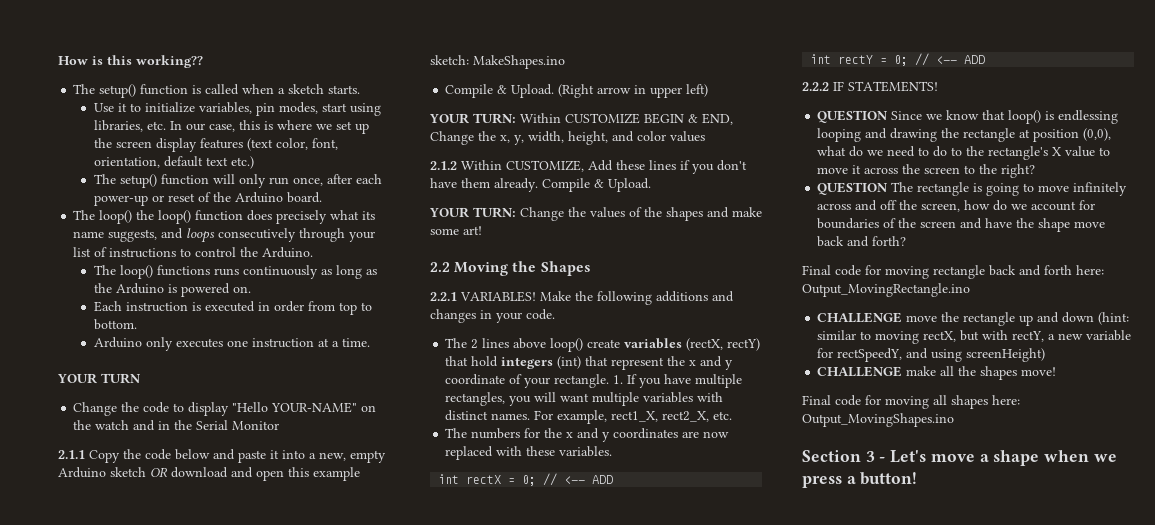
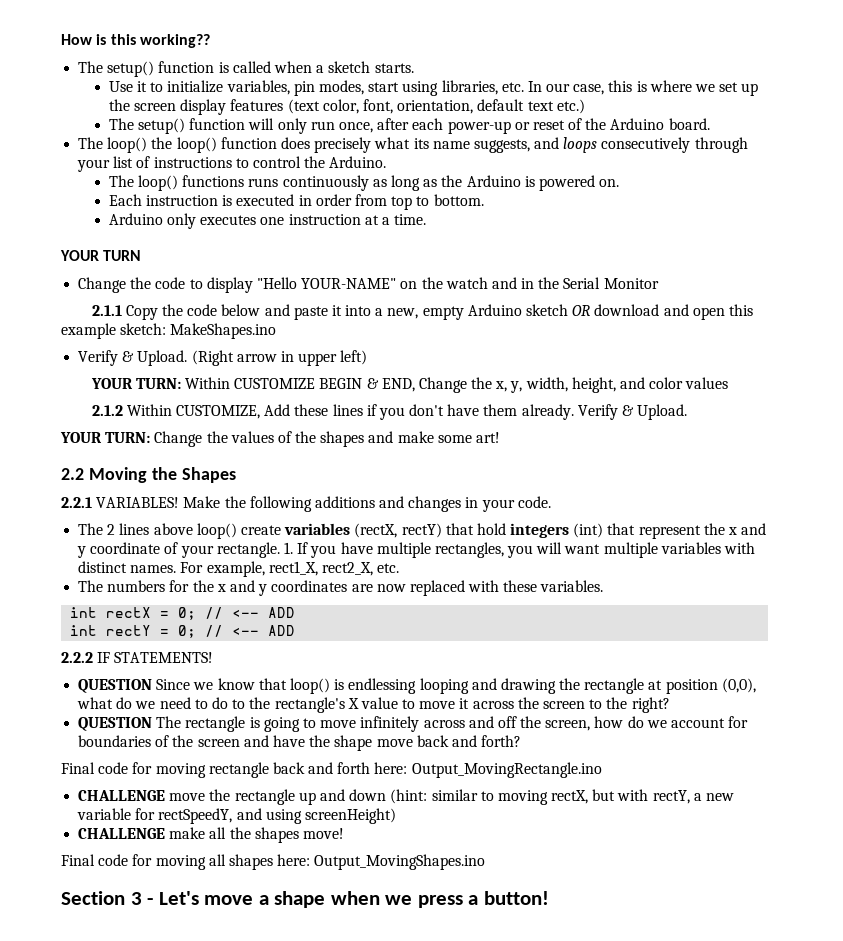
  2.1.1 Copy the code below and paste it into a new, empty Arduino sketch OR download and open this example sketch: MakeShapes.ino
- Compile & Upload.
+ Verify & Upload.
- 2.1.2 Within CUSTOMIZE, Add these lines if you don't have them already. Compile & Upload.
+ 2.1.2 Within CUSTOMIZE, Add these lines if you don't have them already. Verify & Upload.

